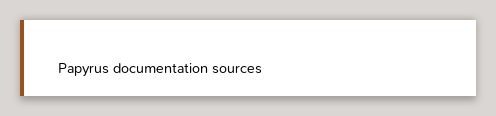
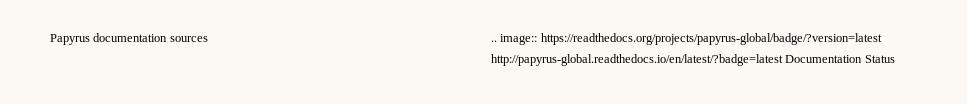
+ .. image:: https://readthedocs.org/projects/papyrus-global/badge/?version=latest http://papyrus-global.readthedocs.io/en/latest/?badge=latest Documentation Status

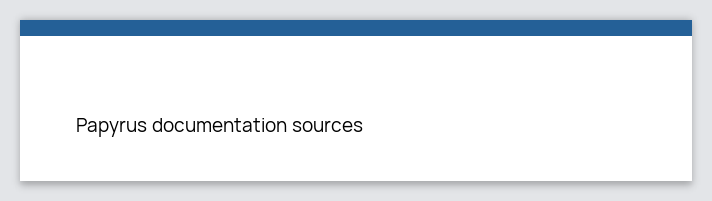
- .. image:: https://readthedocs.org/projects/papyrus-global/badge/?version=latest http://papyrus-global.readthedocs.io/en/latest/?badge=latest Documentation Status

